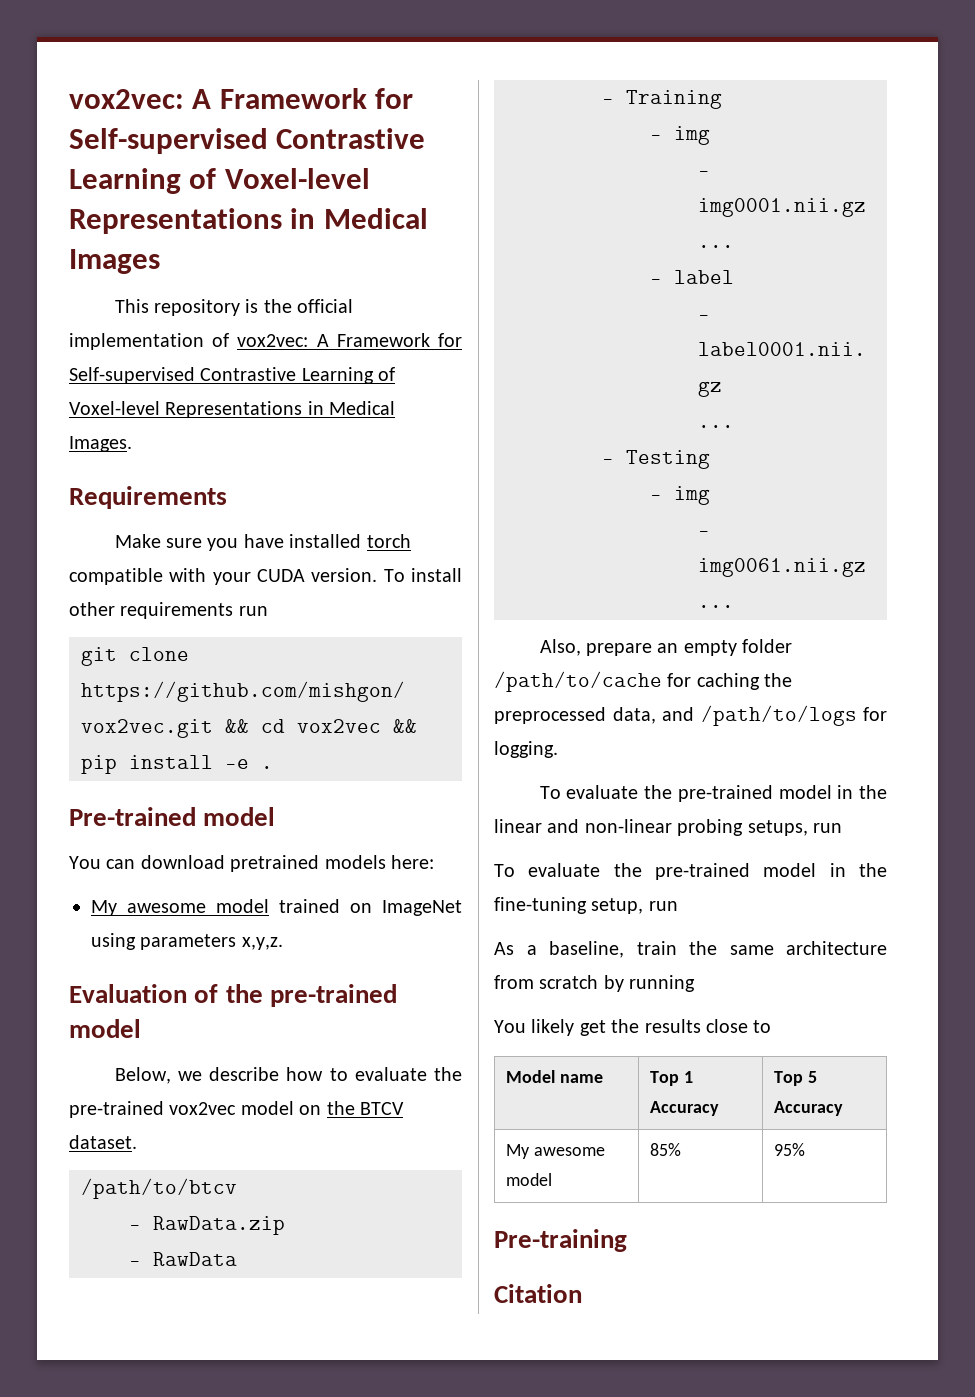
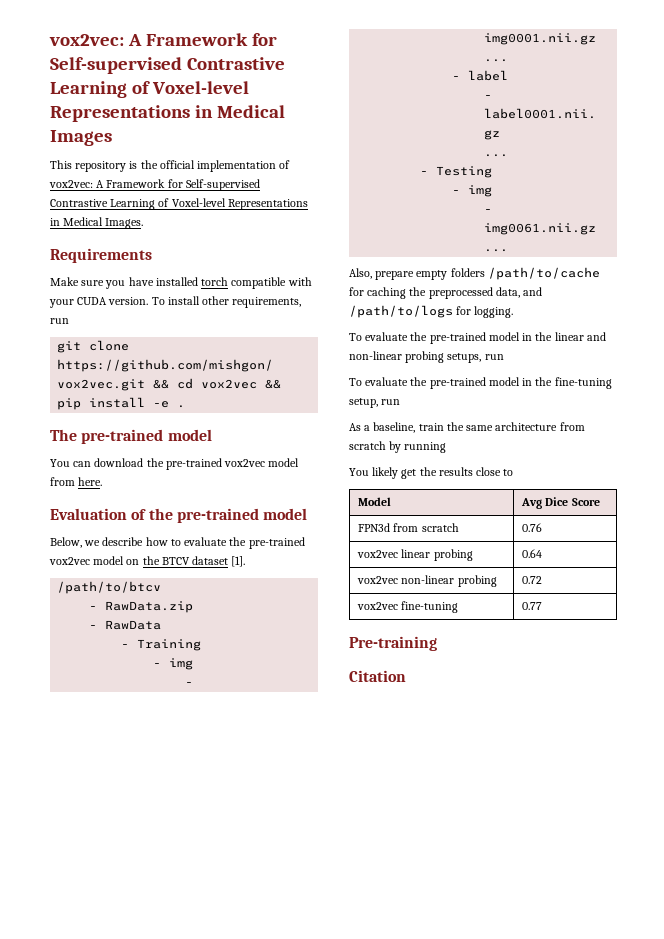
- To install other requirements run
+ To install other requirements, run
- Pre-trained model
+ The pre-trained model
- You can download pretrained models here:
- My awesome model trained on ImageNet using parameters x,y,z.
+ You can download the pre-trained vox2vec model from here.
- Below, we describe how to evaluate the pre-trained vox2vec model on the BTCV dataset.
+ Below, we describe how to evaluate the pre-trained vox2vec model on the BTCV dataset [1].
- Also, prepare an empty folder /path/to/cache for caching the preprocessed data, and /path/to/logs for logging.
+ Also, prepare empty folders /path/to/cache for caching the preprocessed data, and /path/to/logs for logging.
- Model name | Top 1 Accuracy | Top 5 Accuracy
- My awesome model | 85% | 95%
+ Model | Avg Dice Score
+ FPN3d from scratch | 0.76
+ vox2vec linear probing | 0.64
+ vox2vec non-linear probing | 0.72
+ vox2vec fine-tuning | 0.77

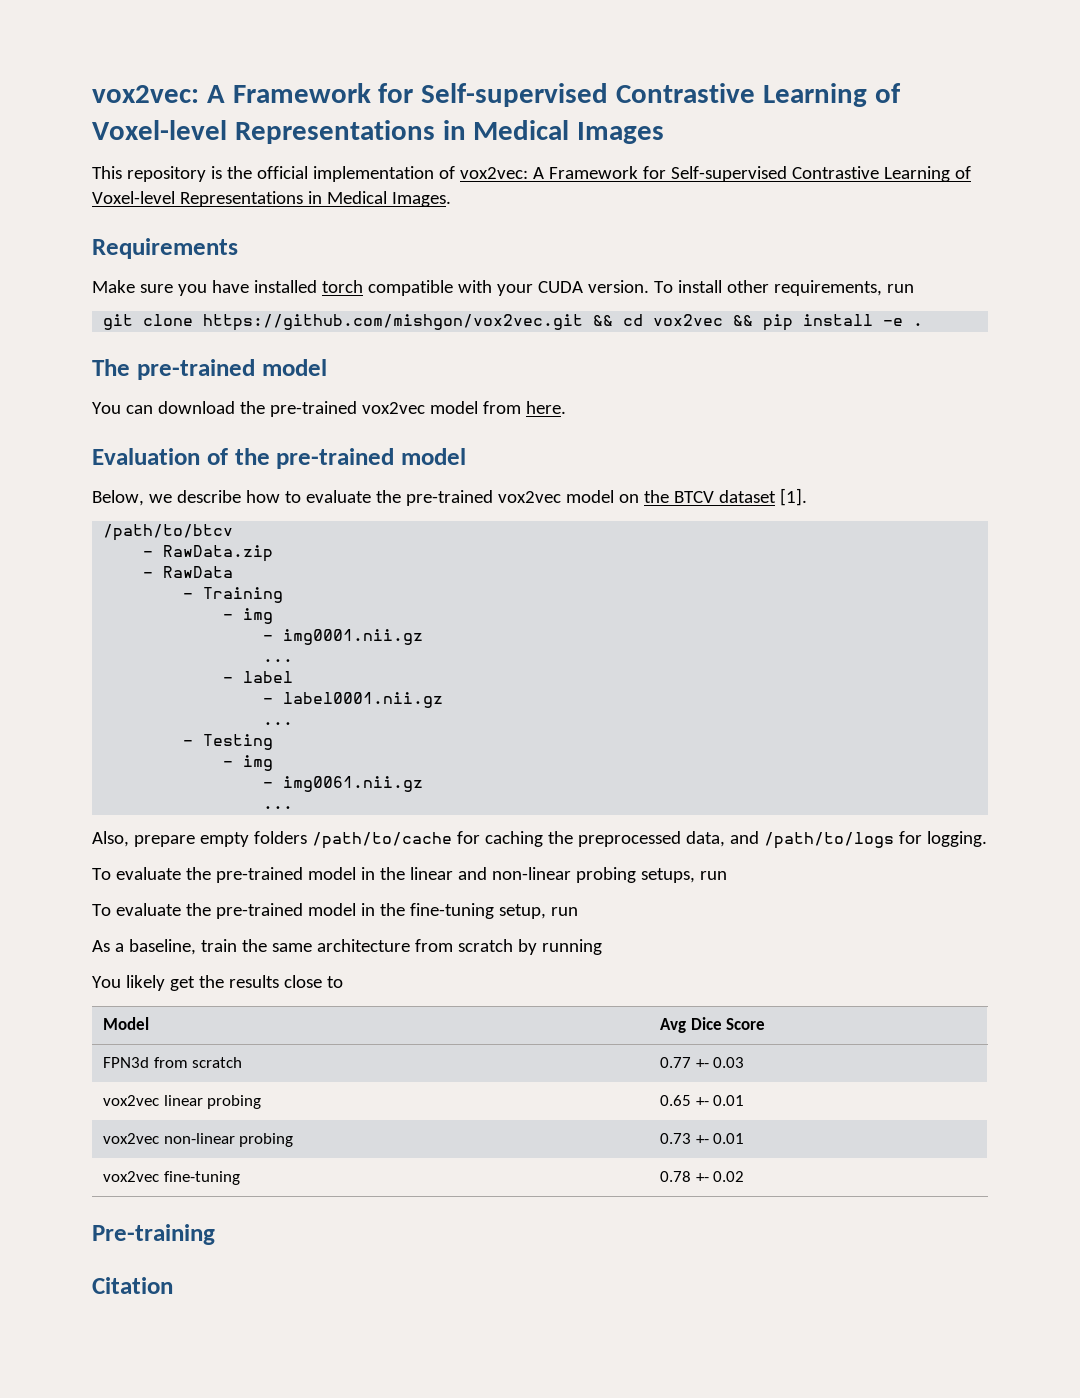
- FPN3d from scratch | 0.76
+ FPN3d from scratch | 0.77 +- 0.03
- vox2vec linear probing | 0.64
+ vox2vec linear probing | 0.65 +- 0.01
- vox2vec non-linear probing | 0.72
+ vox2vec non-linear probing | 0.73 +- 0.01
- vox2vec fine-tuning | 0.77
+ vox2vec fine-tuning | 0.78 +- 0.02

